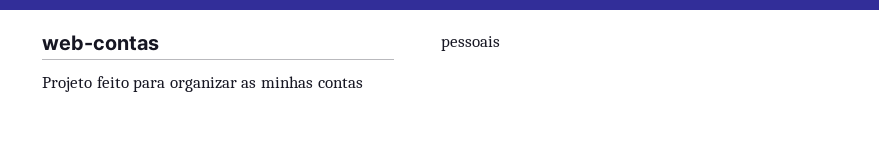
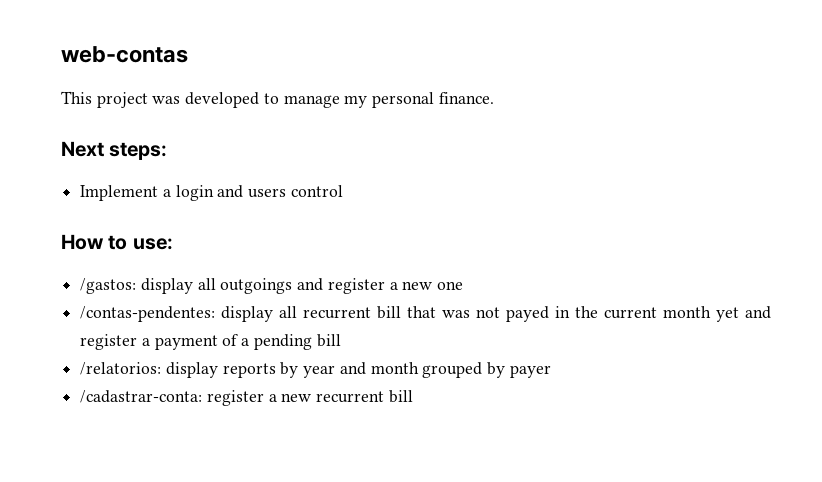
- Projeto feito para organizar as minhas contas pessoais
+ This project was developed to manage my personal finance.
+ Next steps:
+ Implement a login and users control
+ How to use:
+ /gastos: display all outgoings and register a new one
+ /contas-pendentes: display all recurrent bill that was not payed in the current month yet and register a payment of a pending bill
+ /relatorios: display reports by year and month grouped by payer
+ /cadastrar-conta: register a new recurrent bill

